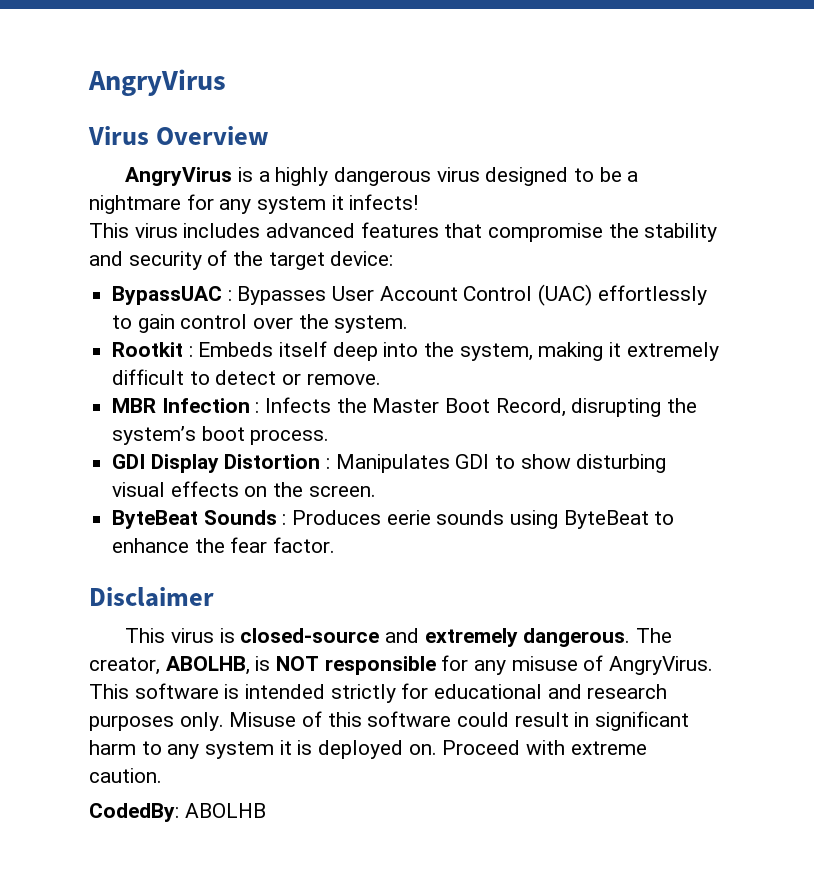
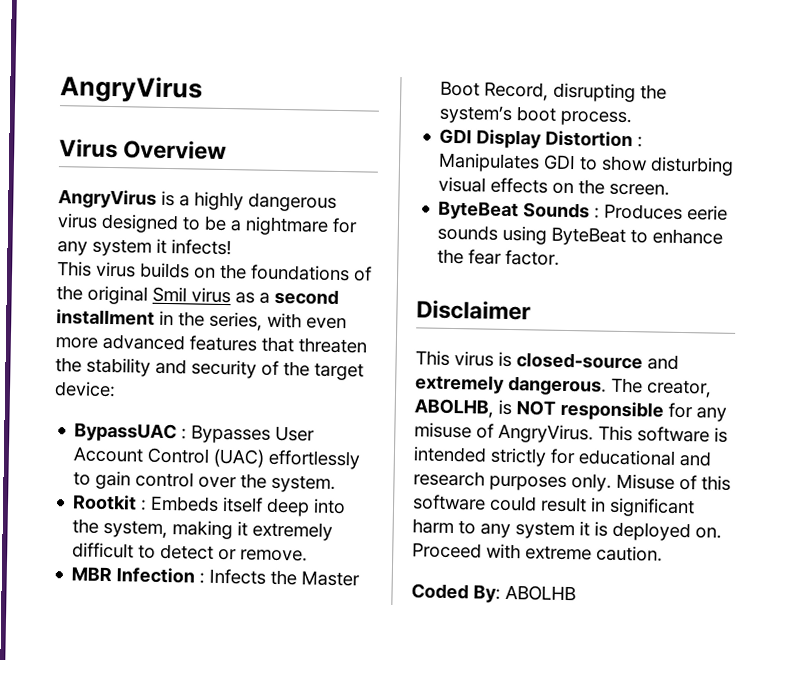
- This virus includes advanced features that compromise the stability and security of the target device:
+ This virus builds on the foundations of the original Smil virus as a second installment in the series, with even more advanced features that threaten the stability and security of the target device:
- CodedBy: ABOLHB
+ Coded By: ABOLHB

